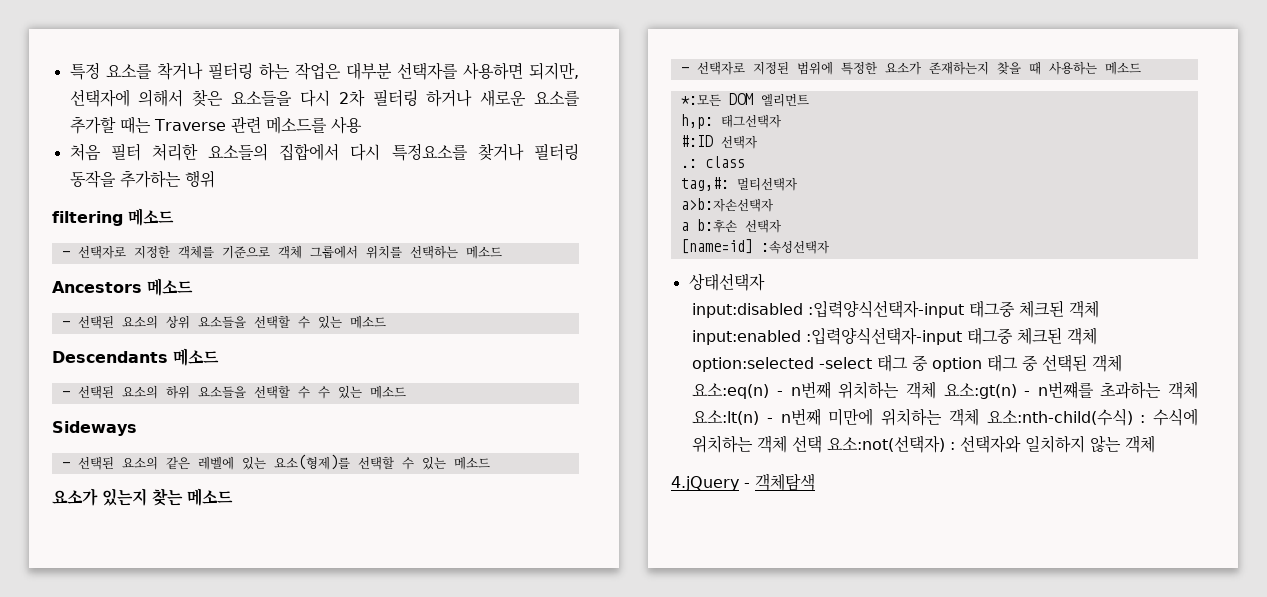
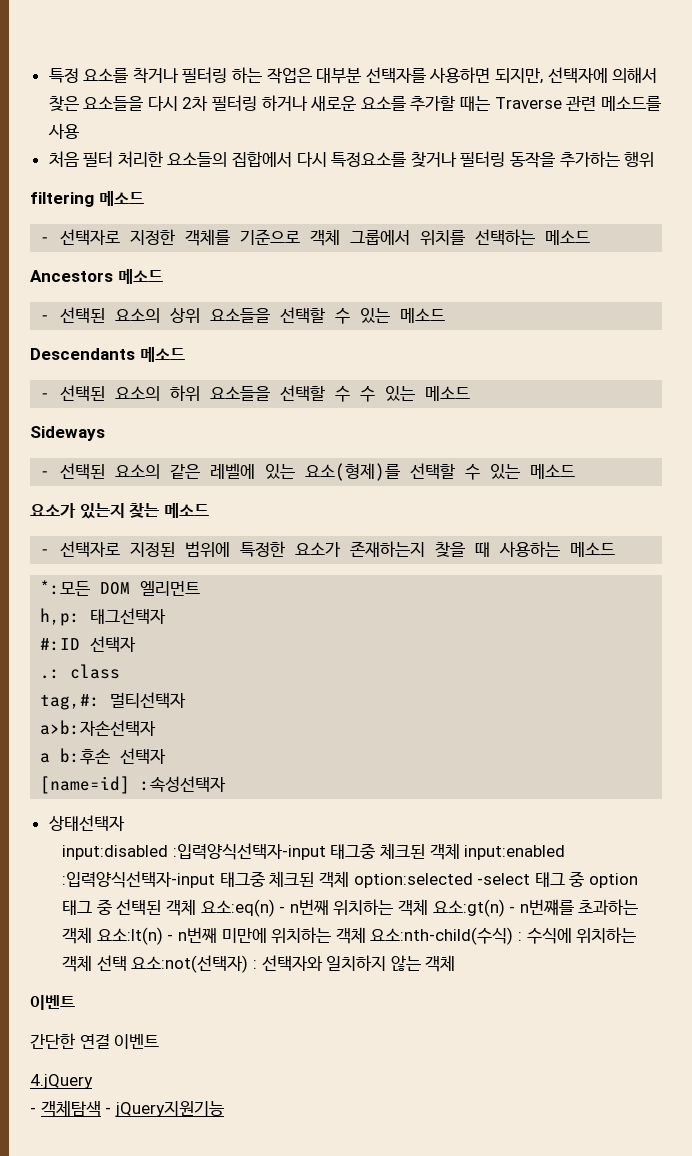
  input:disabled :입력양식선택자-input 태그중 체크된 객체 input:enabled :입력양식선택자-input 태그중 체크된 객체 option:selected -select 태그 중 option 태그 중 선택된 객체 요소:eq(n) - n번째 위치하는 객체 요소:gt(n) - n번쨰를 초과하는 객체 요소:lt(n) - n번째 미만에 위치하는 객체 요소:nth-child(수식) : 수식에 위치하는 객체 선택 요소:not(선택자) : 선택자와 일치하지 않는 객체
+ 이벤트
+ 간단한 연결 이벤트
- 4.jQuery - 객체탐색
+ 4.jQuery
+ - 객체탐색 - jQuery지원기능

